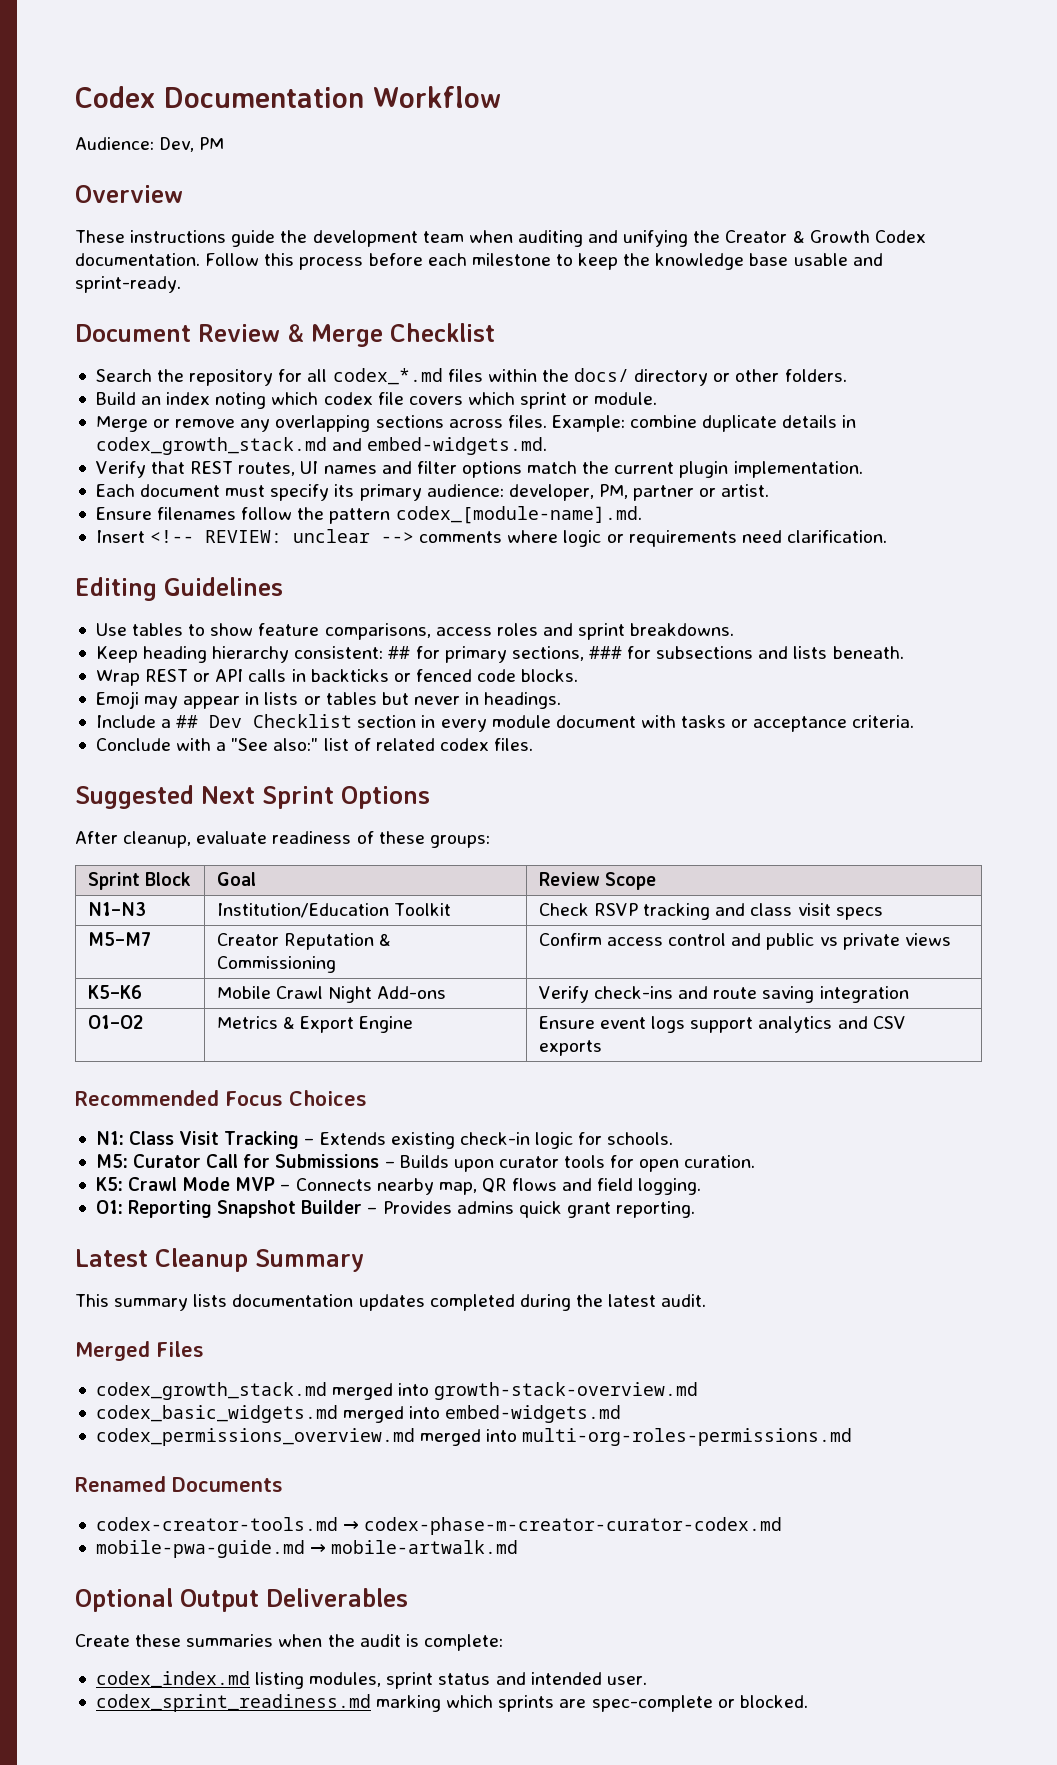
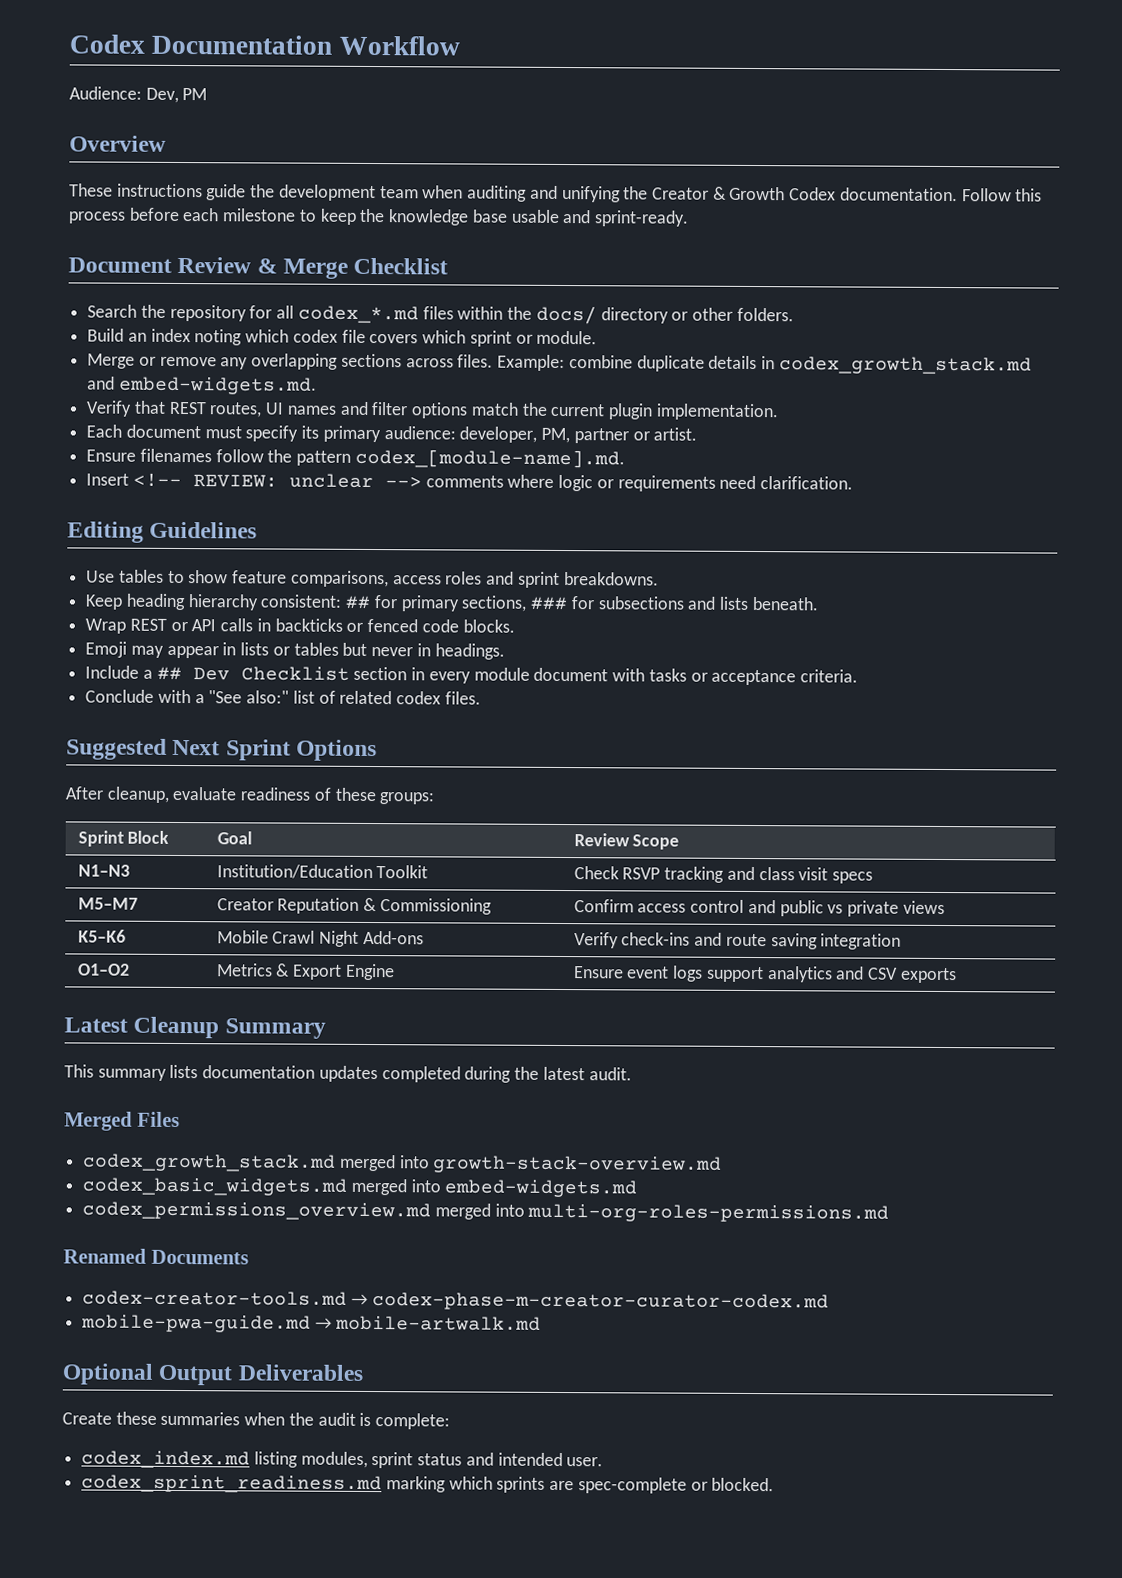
- Recommended Focus Choices
- N1: Class Visit Tracking – Extends existing check-in logic for schools.
- M5: Curator Call for Submissions – Builds upon curator tools for open curation.
- K5: Crawl Mode MVP – Connects nearby map, QR flows and field logging.
- O1: Reporting Snapshot Builder – Provides admins quick grant reporting.

